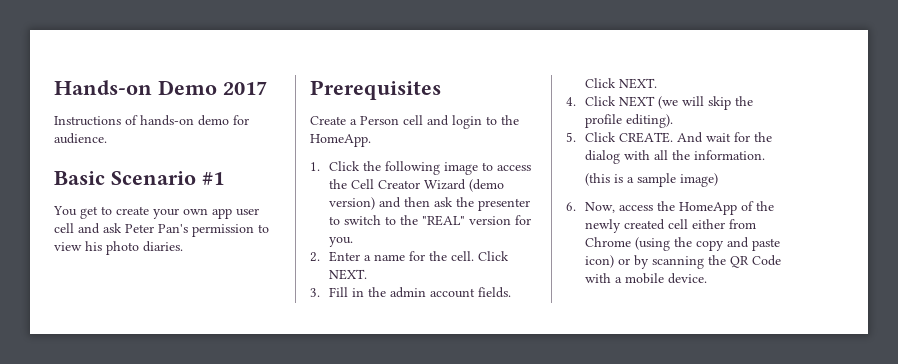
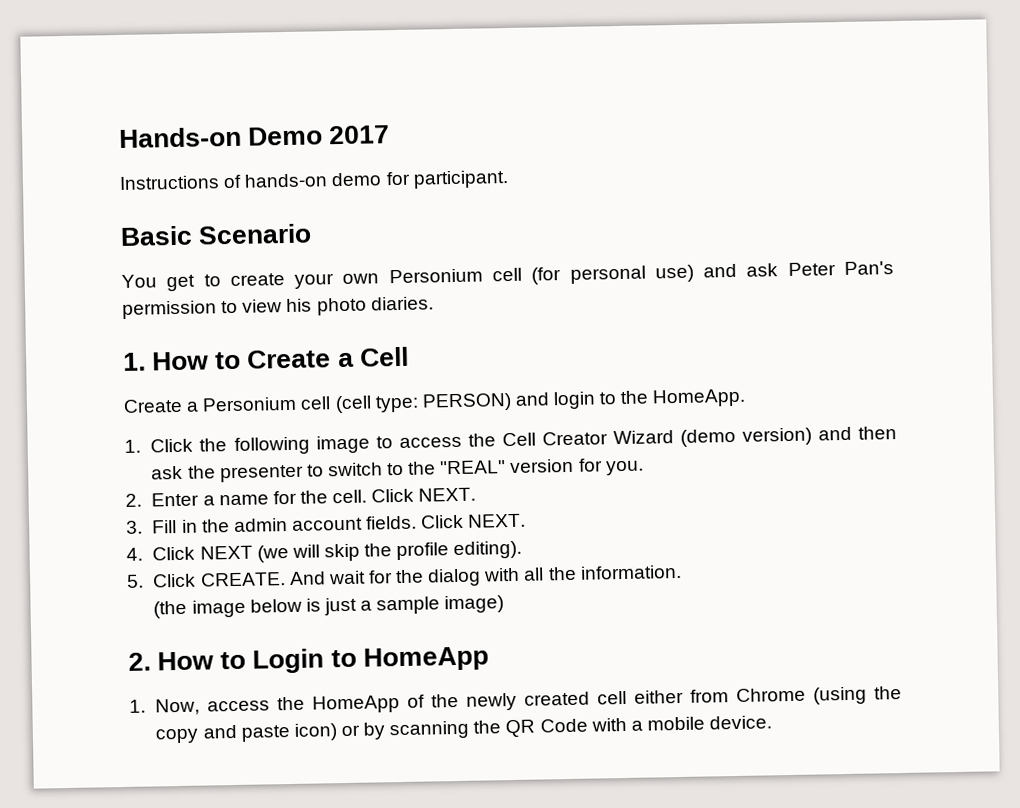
- Instructions of hands-on demo for audience.
+ Instructions of hands-on demo for participant.
- Basic Scenario #1
+ Basic Scenario
- You get to create your own app user cell and ask Peter Pan's permission to view his photo diaries.
+ You get to create your own Personium cell (for personal use) and ask Peter Pan's permission to view his photo diaries.
- Prerequisites
- Create a Person cell and login to the HomeApp.
+ 1. How to Create a Cell
+ Create a Personium cell (cell type: PERSON) and login to the HomeApp.
- (this is a sample image)
- 6. Now, access the HomeApp of the newly created cell either from Chrome (using the copy and paste icon) or by scanning the QR Code with a mobile device.
+ (the image below is just a sample image)
+ 2. How to Login to HomeApp
+ 1. Now, access the HomeApp of the newly created cell either from Chrome (using the copy and paste icon) or by scanning the QR Code with a mobile device.

